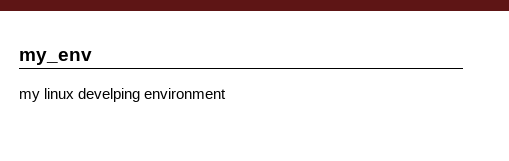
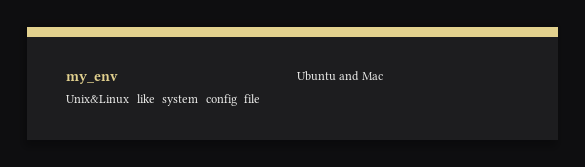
- my linux develping environment
+ Unix&Linux like system config file Ubuntu and Mac

